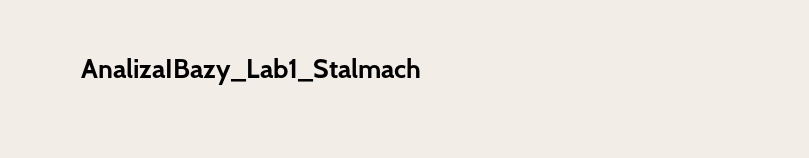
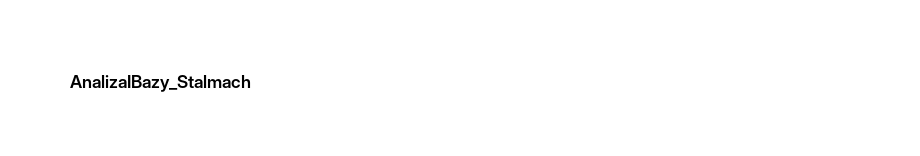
- AnalizaIBazy_Lab1_Stalmach
+ AnalizaIBazy_Stalmach

